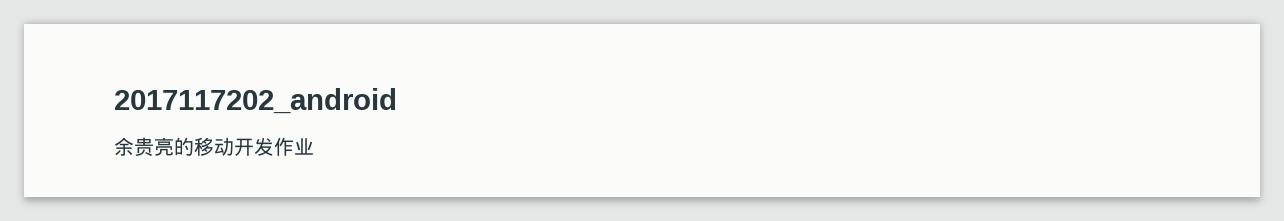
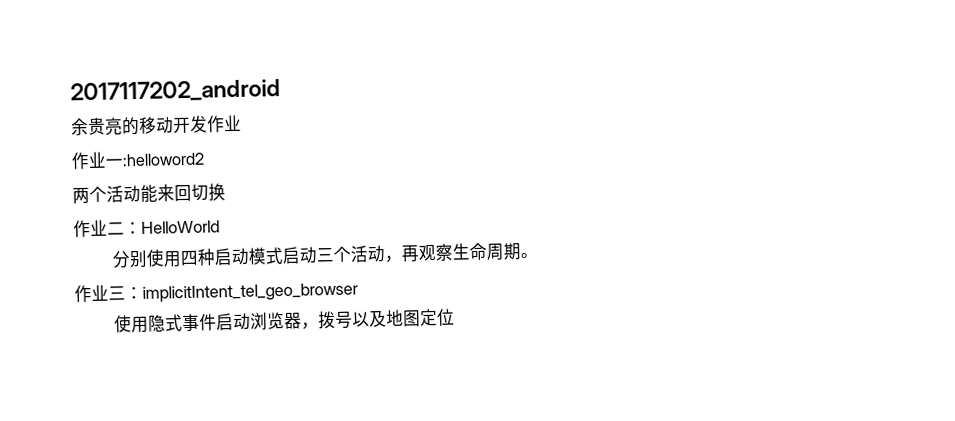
+ 作业一:helloword2
+ 两个活动能来回切换
+ 作业二：HelloWorld
+ 分别使用四种启动模式启动三个活动，再观察生命周期。
+ 作业三：implicitIntent_tel_geo_browser
+ 使用隐式事件启动浏览器，拨号以及地图定位

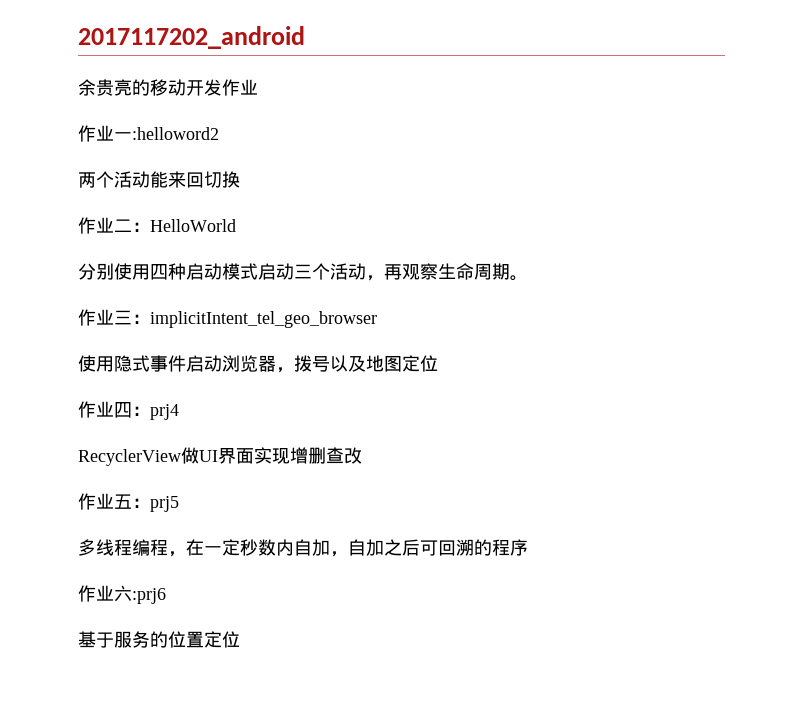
+ 作业四：prj4
+ RecyclerView做UI界面实现增删查改
+ 作业五：prj5
+ 多线程编程，在一定秒数内自加，自加之后可回溯的程序
+ 作业六:prj6
+ 基于服务的位置定位

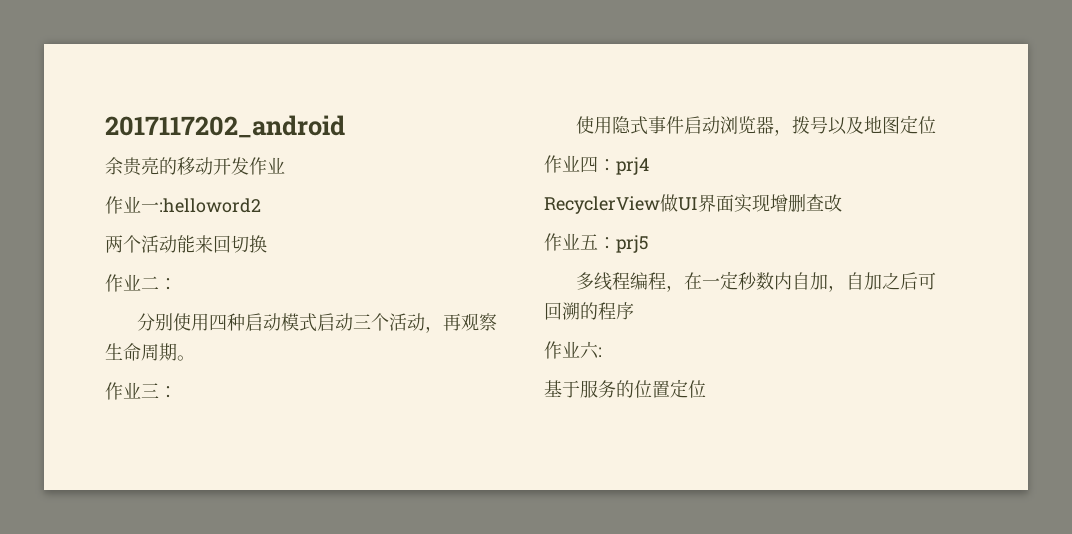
- 作业二：HelloWorld
+ 作业二：
- 作业三：implicitIntent_tel_geo_browser
+ 作业三：
- 作业六:prj6
+ 作业六:

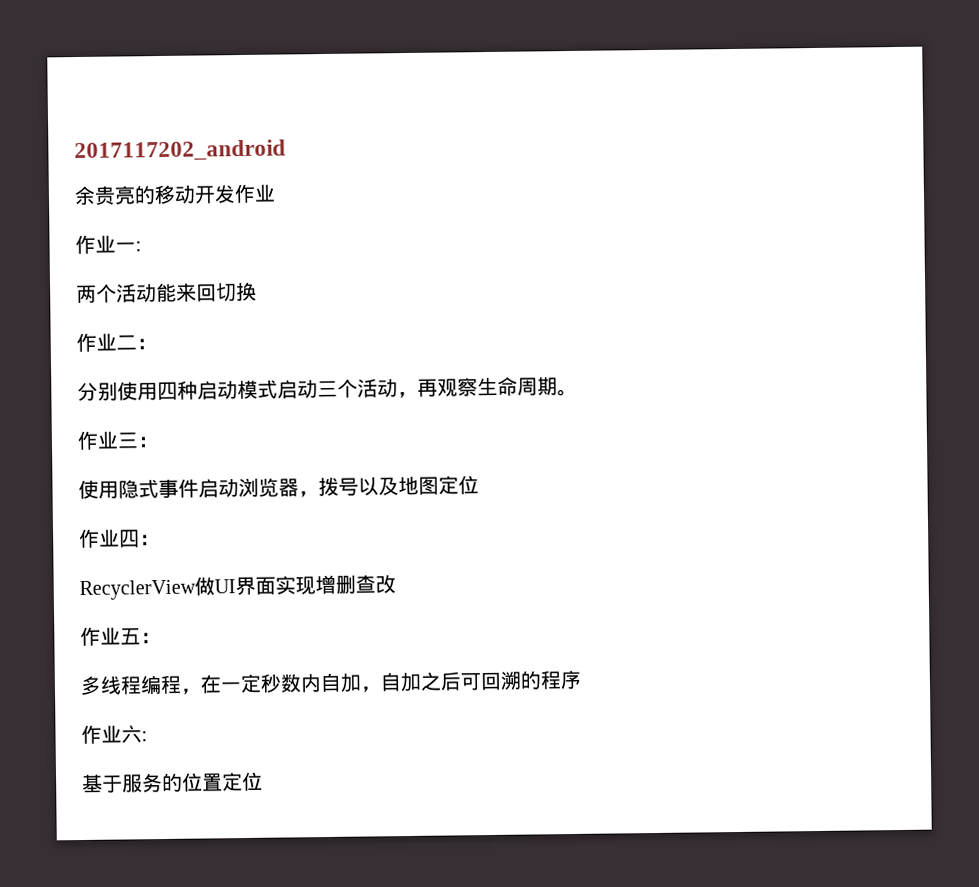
- 作业一:helloword2
+ 作业一:
- 作业四：prj4
+ 作业四：
- 作业五：prj5
+ 作业五：

